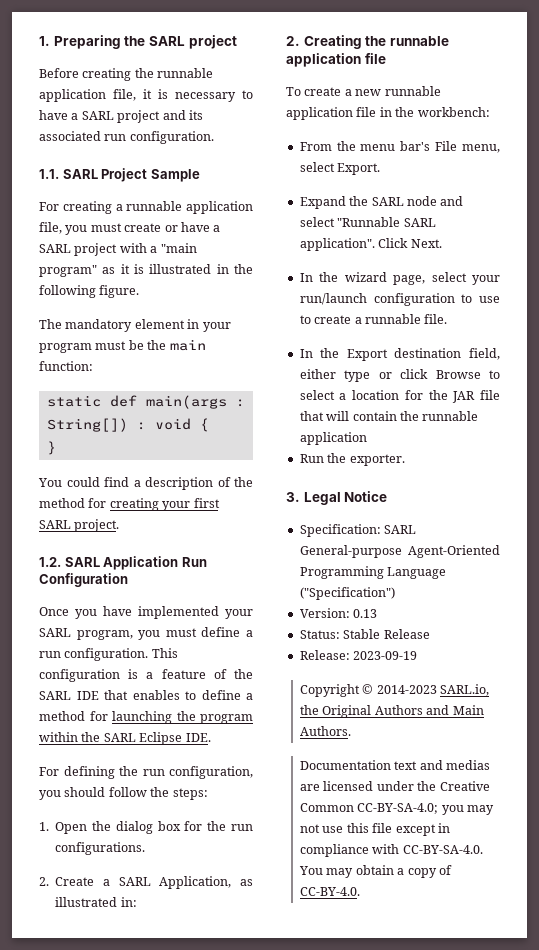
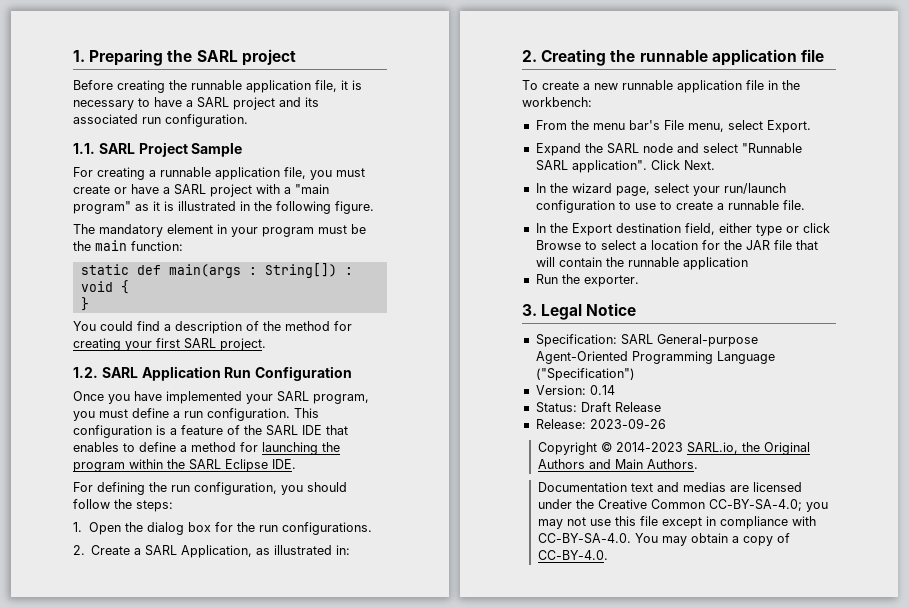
- Version: 0.13
+ Version: 0.14
- Status: Stable Release
+ Status: Draft Release
- Release: 2023-09-19
+ Release: 2023-09-26

